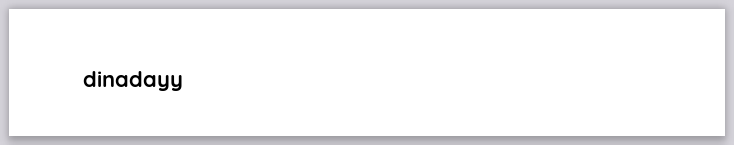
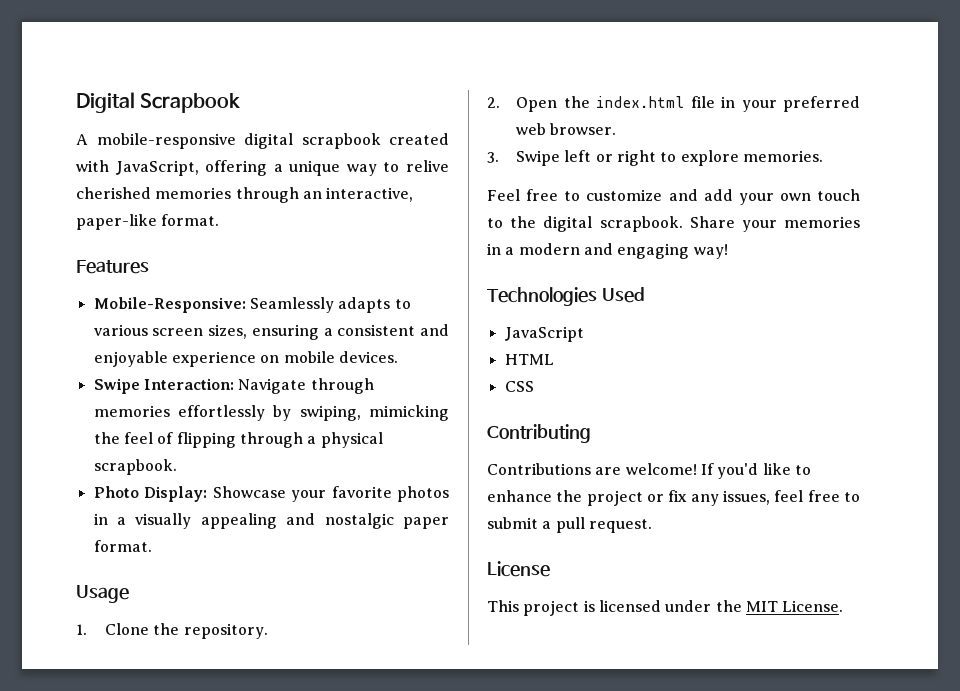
- dinadayy
+ Digital Scrapbook
+ A mobile-responsive digital scrapbook created with JavaScript, offering a unique way to relive cherished memories through an interactive, paper-like format.
+ Features
+ Mobile-Responsive: Seamlessly adapts to various screen sizes, ensuring a consistent and enjoyable experience on mobile devices.
+ Swipe Interaction: Navigate through memories effortlessly by swiping, mimicking the feel of flipping through a physical scrapbook.
+ Photo Display: Showcase your favorite photos in a visually appealing and nostalgic paper format.
+ Usage
+ 1. Clone the repository.
+ 2. Open the index.html file in your preferred web browser.
+ 3. Swipe left or right to explore memories.
+ Feel free to customize and add your own touch to the digital scrapbook. Share your memories in a modern and engaging way!
+ Technologies Used
+ JavaScript
+ HTML
+ CSS
+ Contributing
+ Contributions are welcome! If you'd like to enhance the project or fix any issues, feel free to submit a pull request.
+ License
+ This project is licensed under the MIT License.

